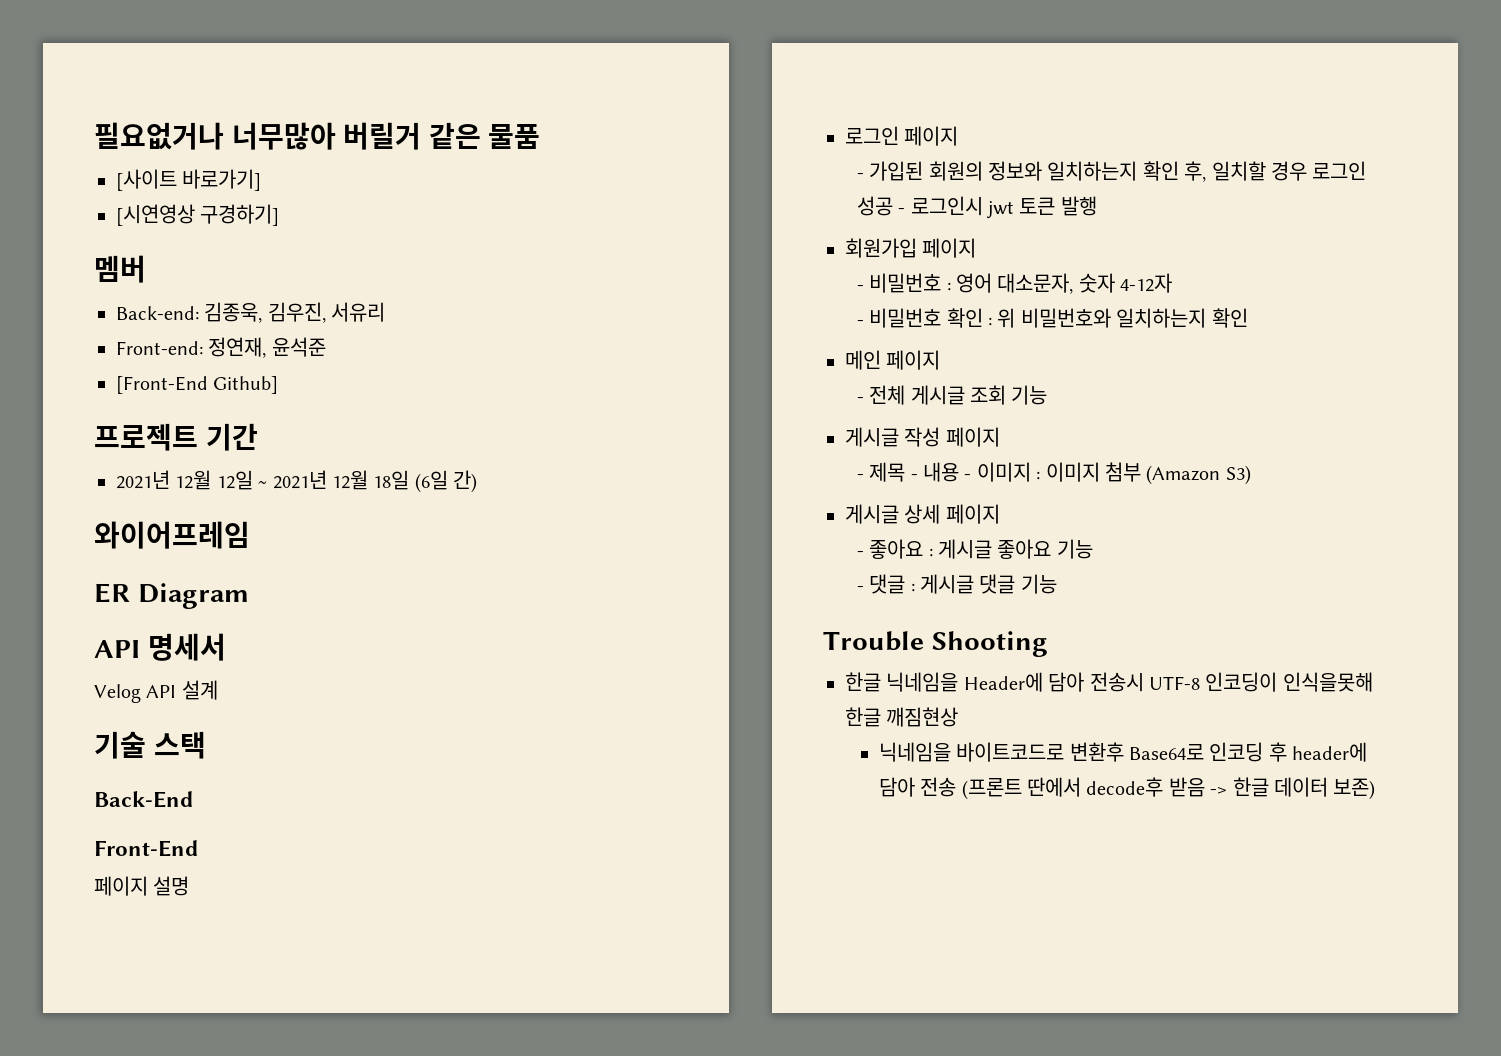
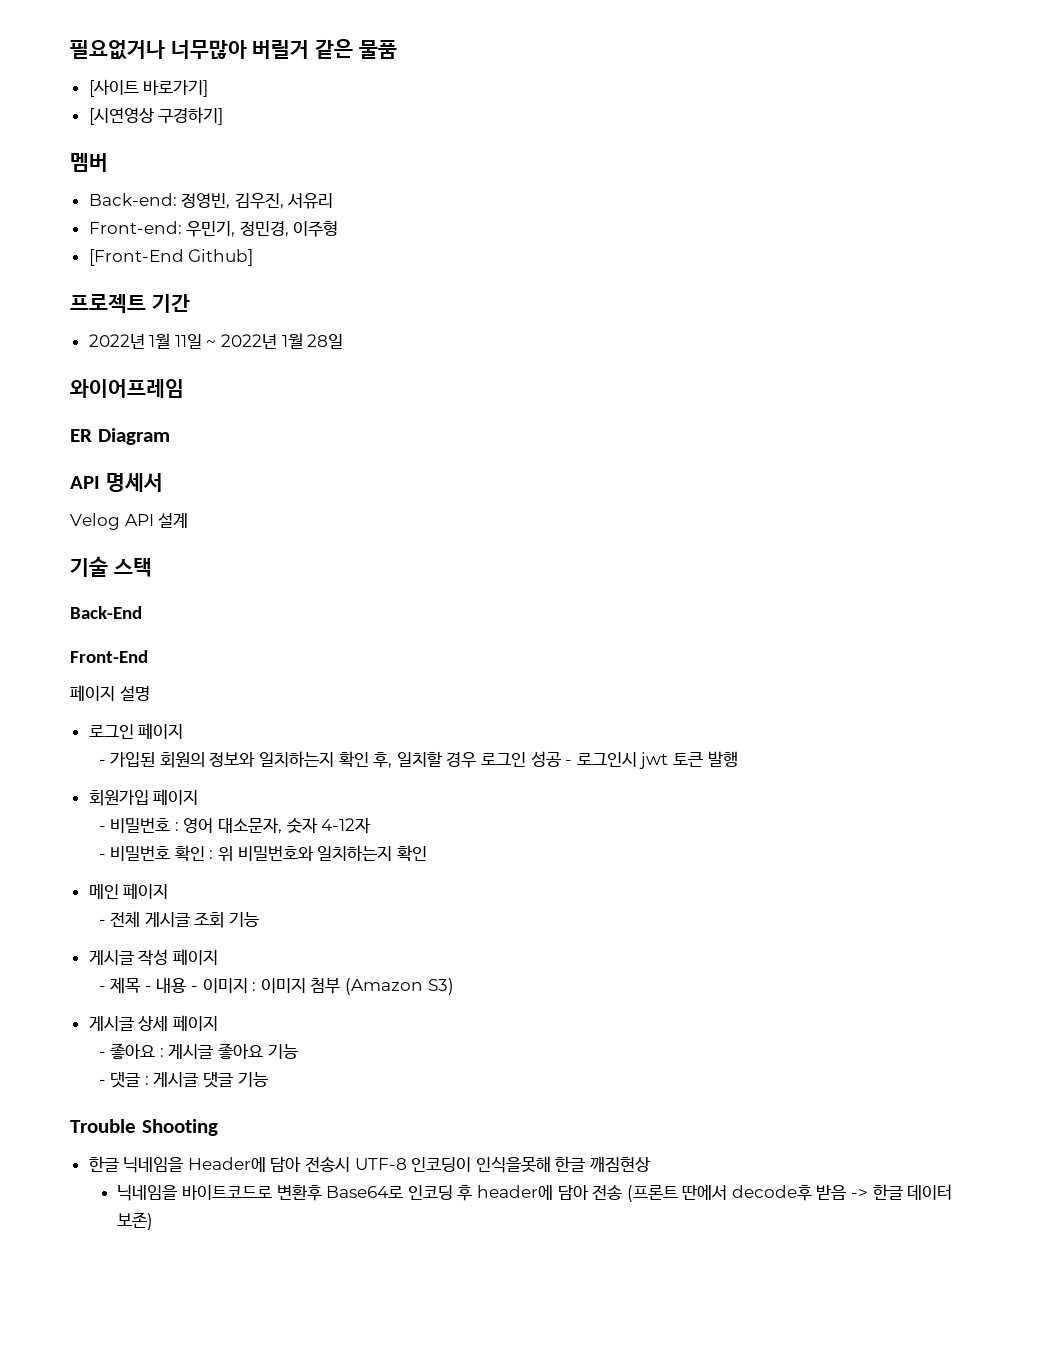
- Back-end: 김종욱, 김우진, 서유리
+ Back-end: 정영빈, 김우진, 서유리
- Front-end: 정연재, 윤석준
+ Front-end: 우민기, 정민경, 이주형
- 2021년 12월 12일 ~ 2021년 12월 18일 (6일 간)
+ 2022년 1월 11일 ~ 2022년 1월 28일

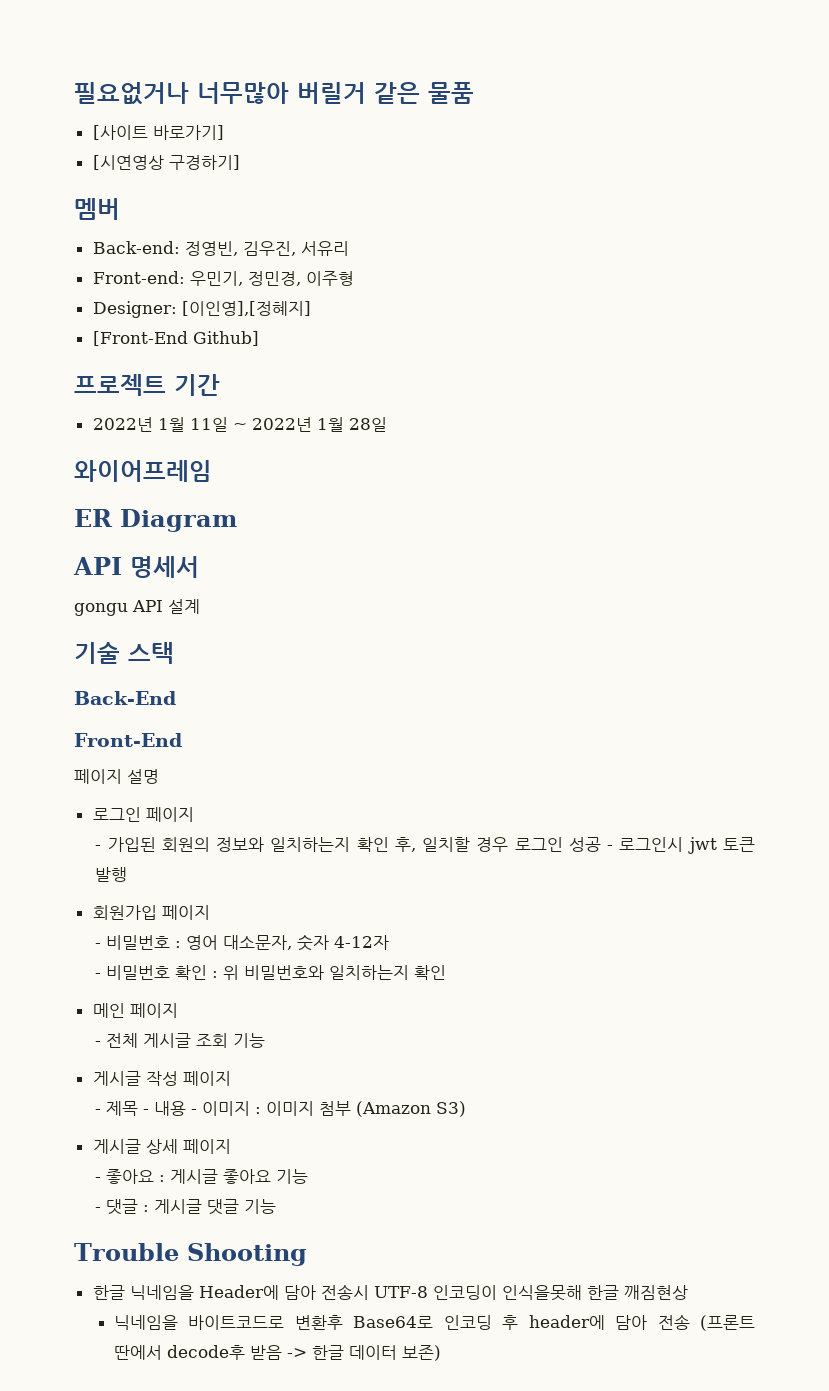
+ Designer: [이인영],[정혜지]
- Velog API 설계
+ gongu API 설계

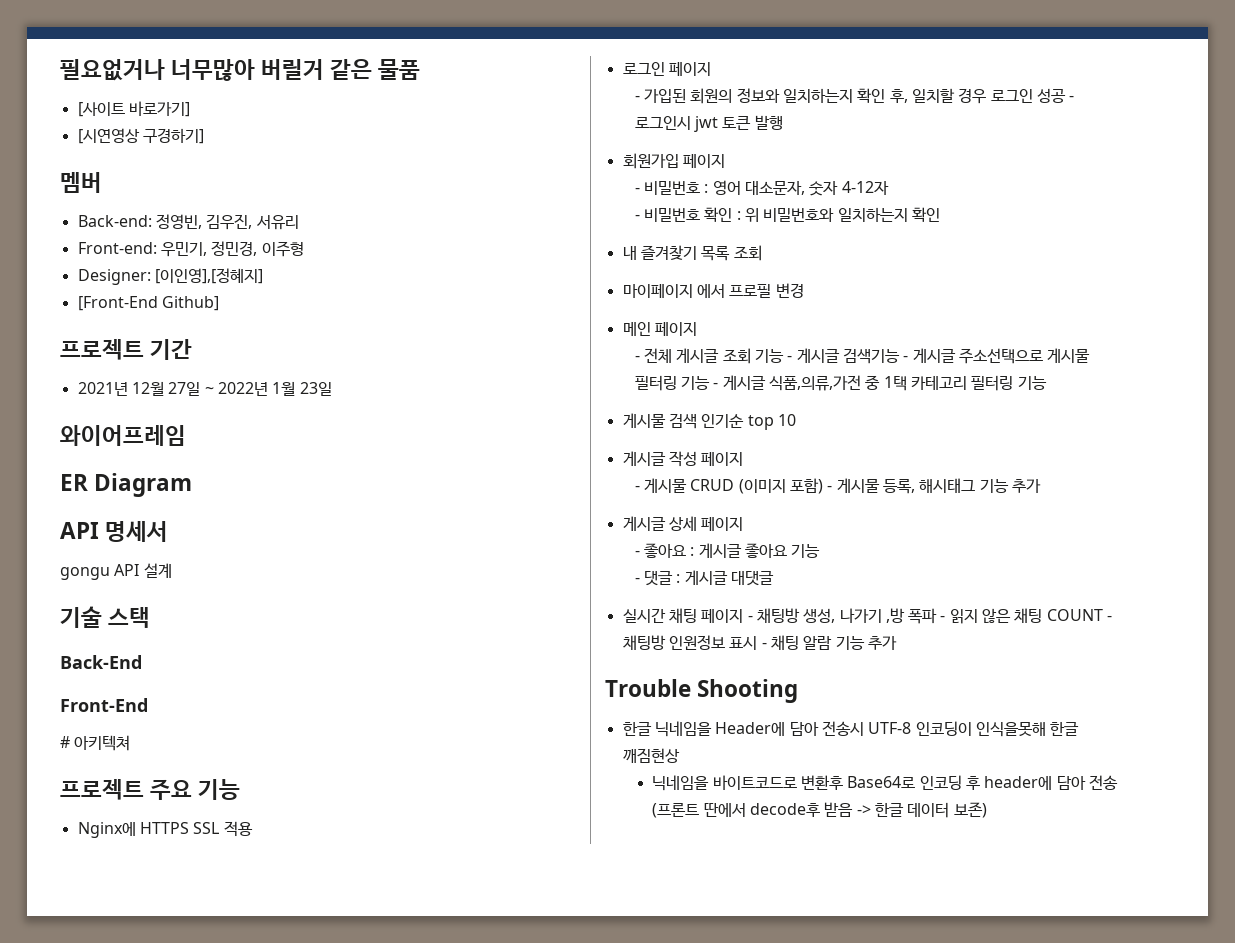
- 2022년 1월 11일 ~ 2022년 1월 28일
+ 2021년 12월 27일 ~ 2022년 1월 23일
- 페이지 설명
+ # 아키텍쳐
+ 프로젝트 주요 기능
+ Nginx에 HTTPS SSL 적용
+ 내 즐겨찾기 목록 조회
+ 마이페이지 에서 프로필 변경
- - 전체 게시글 조회 기능
+ - 전체 게시글 조회 기능 - 게시글 검색기능 - 게시글 주소선택으로 게시물 필터링 기능 - 게시글 식품,의류,가전 중 1택 카테고리 필터링 기능
+ 게시물 검색 인기순 top 10
  게시글 작성 페이지
- - 제목 - 내용 - 이미지 : 이미지 첨부 (Amazon S3)
+ - 게시물 CRUD (이미지 포함) - 게시물 등록, 해시태그 기능 추가
- - 댓글 : 게시글 댓글 기능
+ - 댓글 : 게시글 대댓글
+ 실시간 채팅 페이지 - 채팅방 생성, 나가기 ,방 폭파 - 읽지 않은 채팅 COUNT - 채팅방 인원정보 표시 - 채팅 알람 기능 추가

